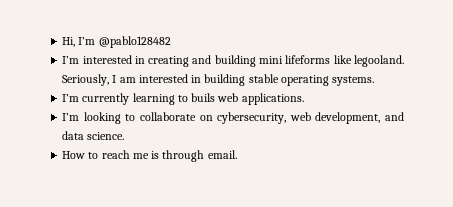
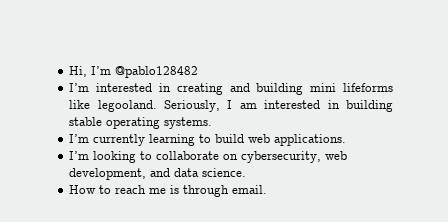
- I’m currently learning to buils web applications.
+ I’m currently learning to build web applications.

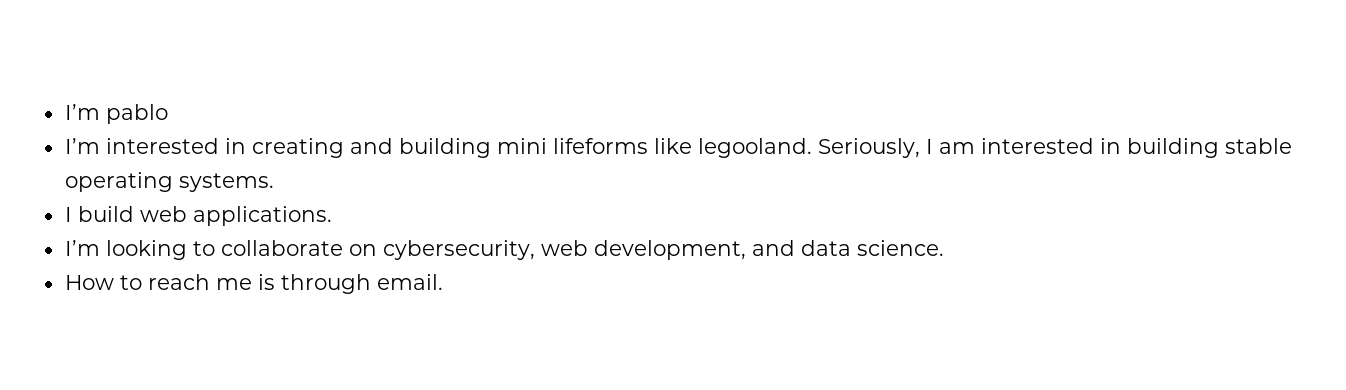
- Hi, I’m @pablo128482
+ I’m pablo
- I’m currently learning to build web applications.
+ I build web applications.

